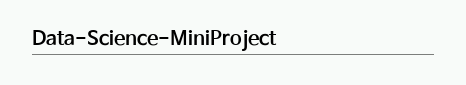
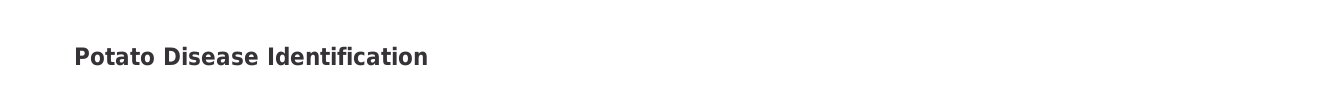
- Data-Science-MiniProject
+ Potato Disease Identification

